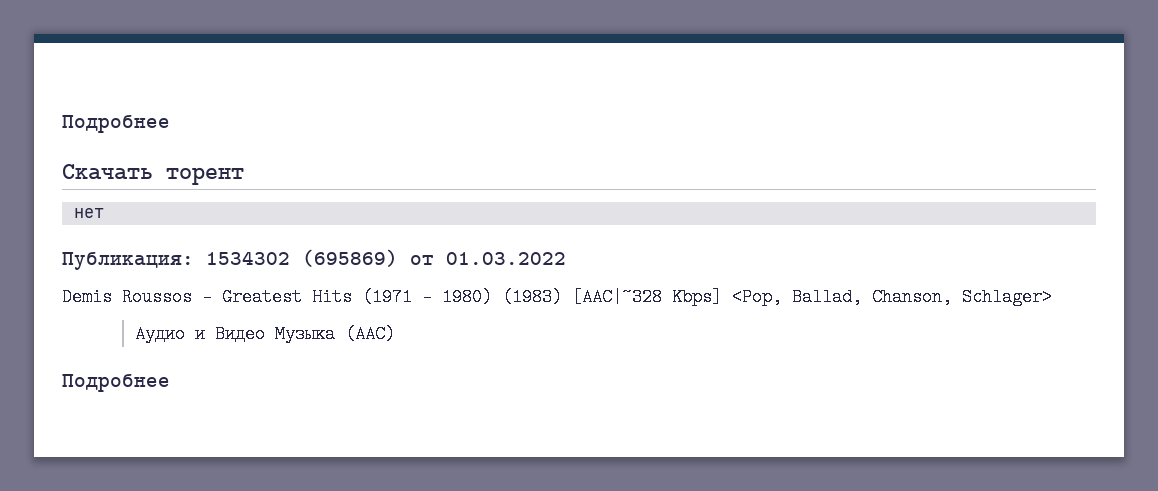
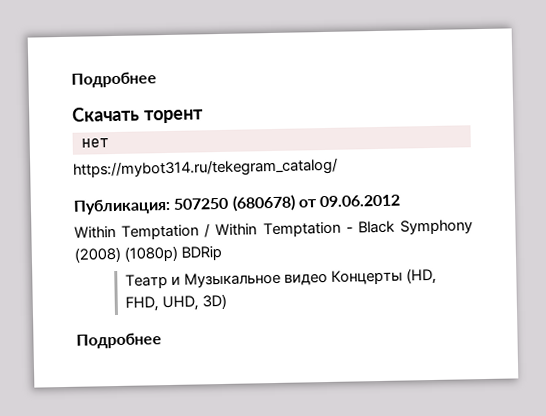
+ https://mybot314.ru/tekegram_catalog/
- Публикация: 1534302 (695869) от 01.03.2022
- Demis Roussos - Greatest Hits (1971 - 1980) (1983) [AAC|~328 Kbps] <Pop, Ballad, Chanson, Schlager>
- Аудио и Видео Музыка (AAC)
+ Публикация: 507250 (680678) от 09.06.2012
+ Within Temptation / Within Temptation - Black Symphony (2008) (1080p) BDRip
+ Театр и Музыкальное видео Концерты (HD, FHD, UHD, 3D)

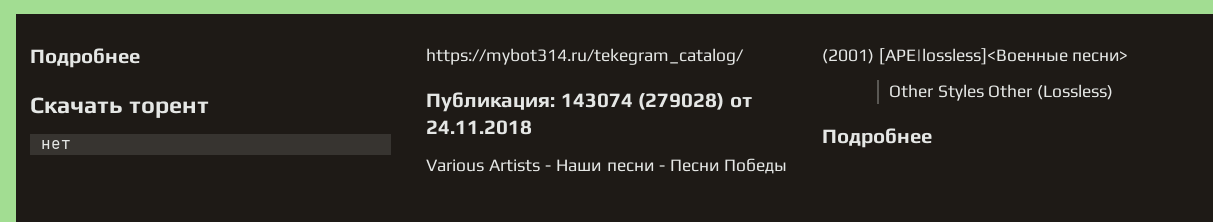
- Публикация: 507250 (680678) от 09.06.2012
- Within Temptation / Within Temptation - Black Symphony (2008) (1080p) BDRip
- Театр и Музыкальное видео Концерты (HD, FHD, UHD, 3D)
+ Публикация: 143074 (279028) от 24.11.2018
+ Various Artists - Наши песни - Песни Победы (2001) [APE|lossless]<Военные песни>
+ Other Styles Other (Lossless)

